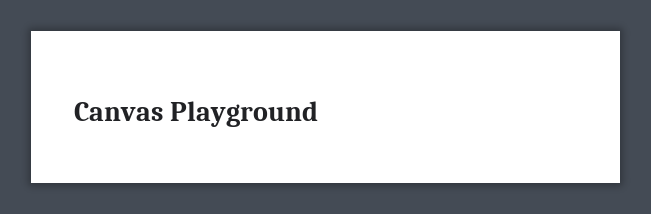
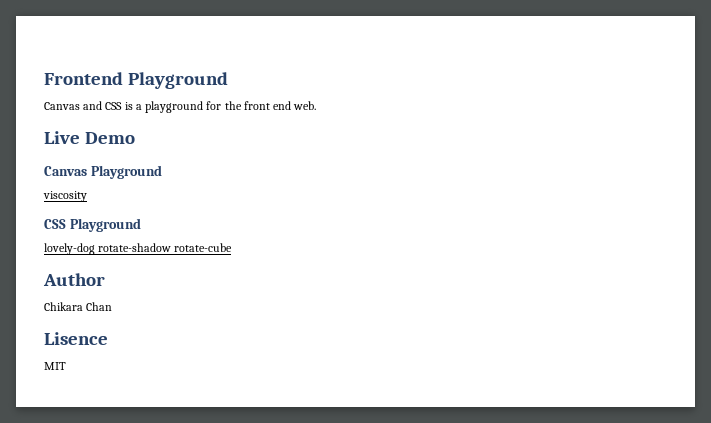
+ Frontend Playground
+ Canvas and CSS is a playground for the front end web.
+ Live Demo
  Canvas Playground
+ viscosity
+ CSS Playground
+ lovely-dog rotate-shadow rotate-cube
+ Author
+ Chikara Chan
+ Lisence
+ MIT

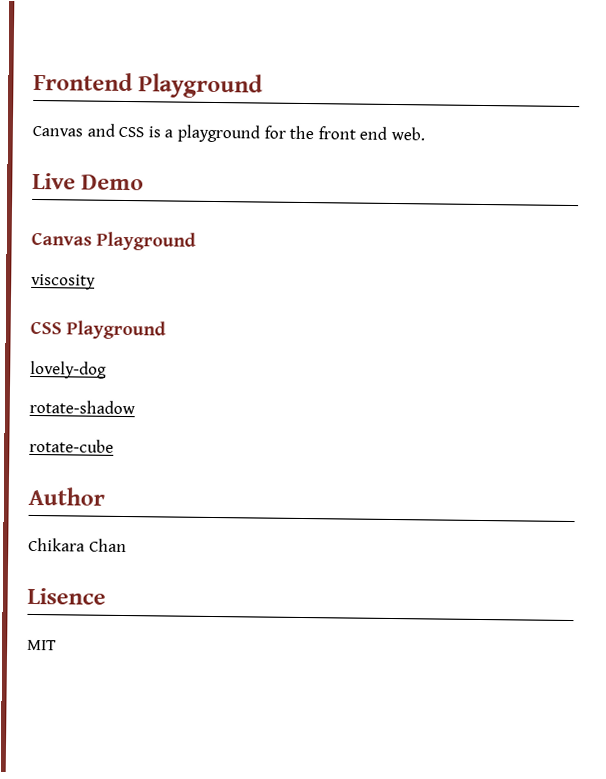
- lovely-dog rotate-shadow rotate-cube
+ lovely-dog
+ rotate-shadow
+ rotate-cube

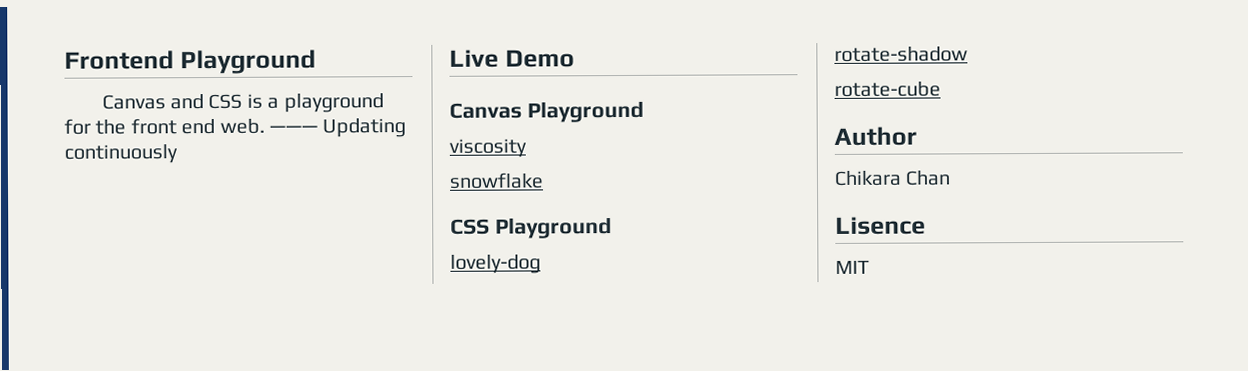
+ ——— Updating continuously
+ snowflake

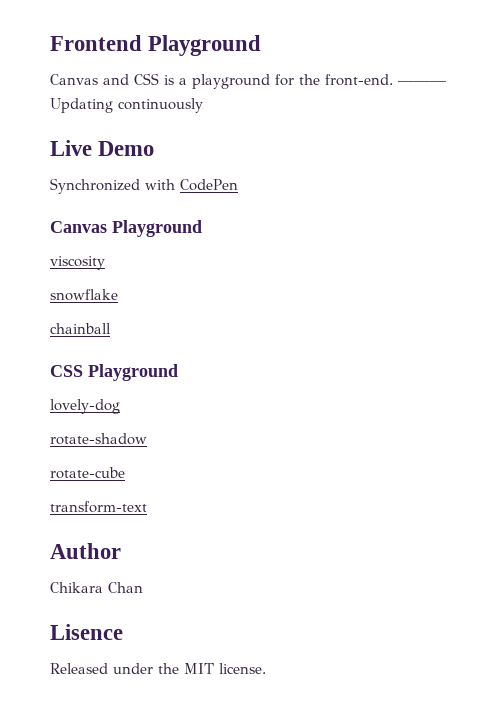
- Canvas and CSS is a playground for the front end web.
+ Canvas and CSS is a playground for the front-end.
+ Synchronized with CodePen
+ chainball
+ transform-text
- MIT
+ Released under the MIT license.

